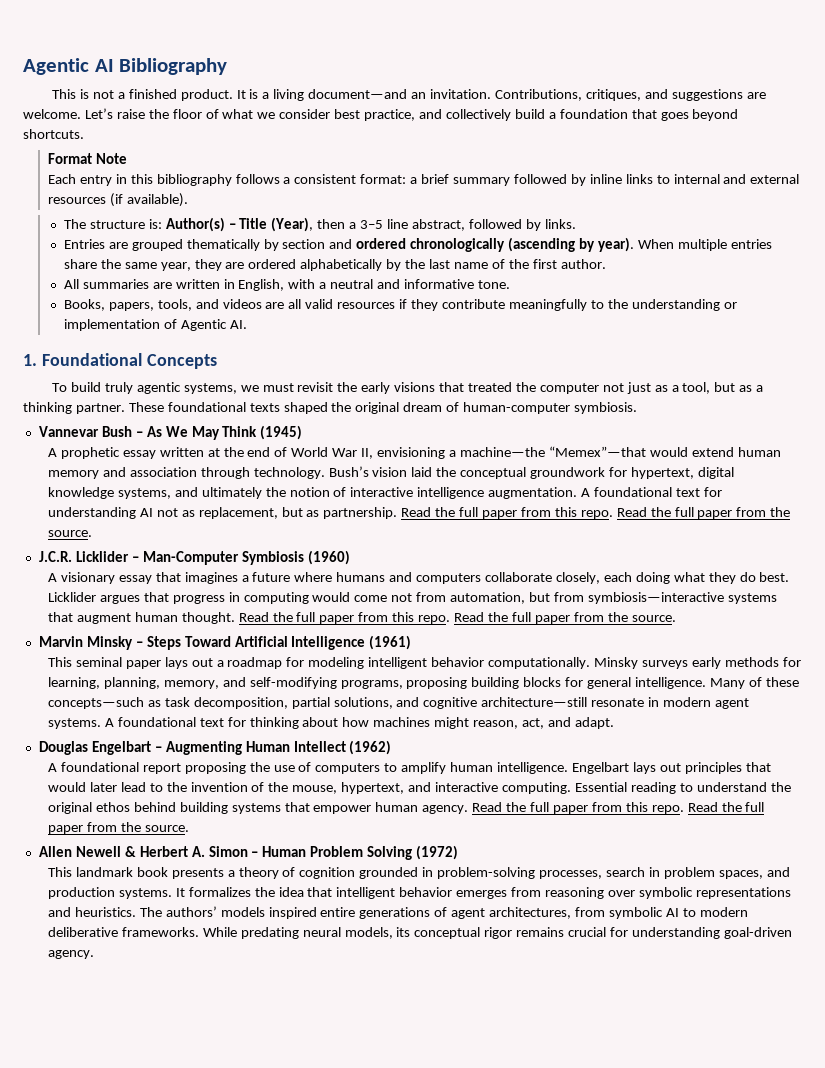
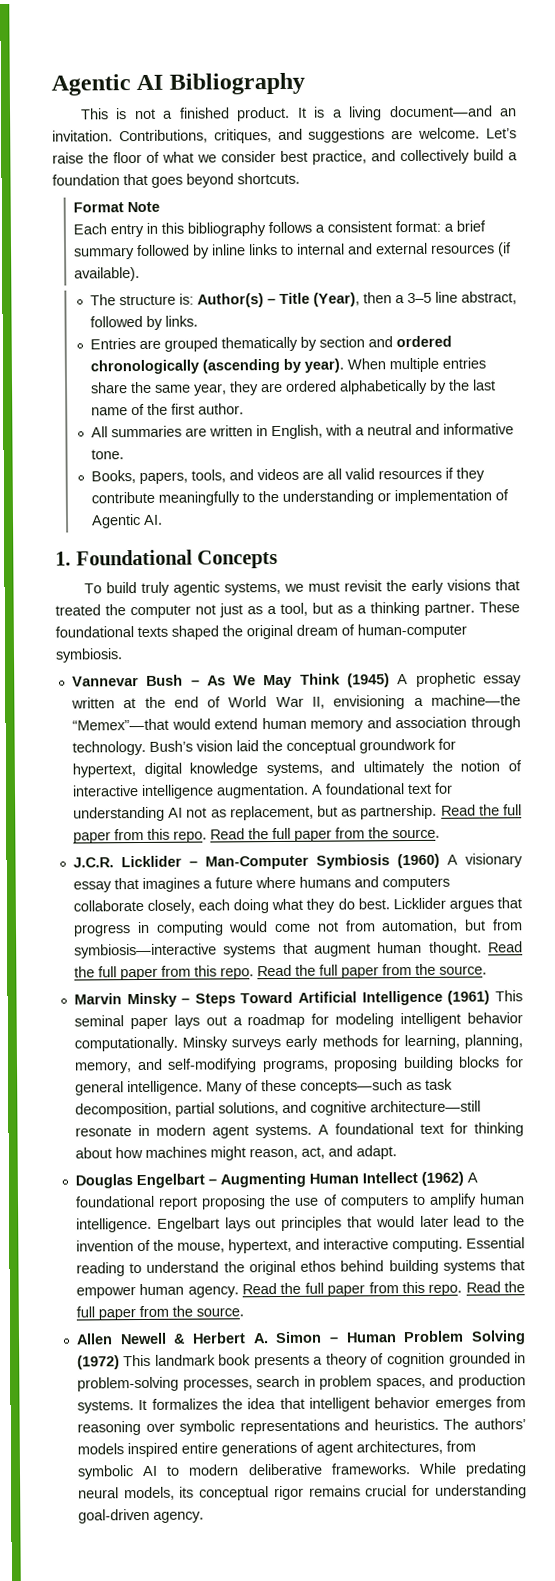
- Vannevar Bush – As We May Think (1945)
- A prophetic essay written at the end of World War II, envisioning a machine—the “Memex”—that would extend human memory and association through technology.
+ Vannevar Bush – As We May Think (1945) A prophetic essay written at the end of World War II, envisioning a machine—the “Memex”—that would extend human memory and association through technology.
- J.C.R. Licklider – Man-Computer Symbiosis (1960)
- A visionary essay that imagines a future where humans and computers collaborate closely, each doing what they do best.
+ J.C.R. Licklider – Man-Computer Symbiosis (1960) A visionary essay that imagines a future where humans and computers collaborate closely, each doing what they do best.
- Marvin Minsky – Steps Toward Artificial Intelligence (1961)
- This seminal paper lays out a roadmap for modeling intelligent behavior computationally.
+ Marvin Minsky – Steps Toward Artificial Intelligence (1961) This seminal paper lays out a roadmap for modeling intelligent behavior computationally.
- Douglas Engelbart – Augmenting Human Intellect (1962)
- A foundational report proposing the use of computers to amplify human intelligence.
+ Douglas Engelbart – Augmenting Human Intellect (1962) A foundational report proposing the use of computers to amplify human intelligence.
- Allen Newell & Herbert A. Simon – Human Problem Solving (1972)
- This landmark book presents a theory of cognition grounded in problem-solving processes, search in problem spaces, and production systems.
+ Allen Newell & Herbert A. Simon – Human Problem Solving (1972) This landmark book presents a theory of cognition grounded in problem-solving processes, search in problem spaces, and production systems.

